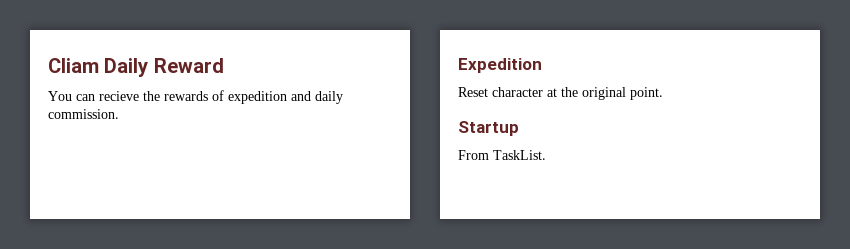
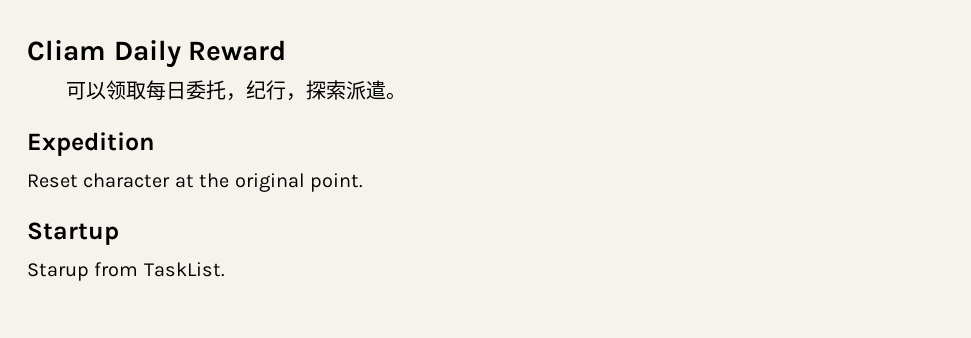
- You can recieve the rewards of expedition and daily commission.
+ 可以领取每日委托，纪行，探索派遣。
- From TaskList.
+ Starup from TaskList.

